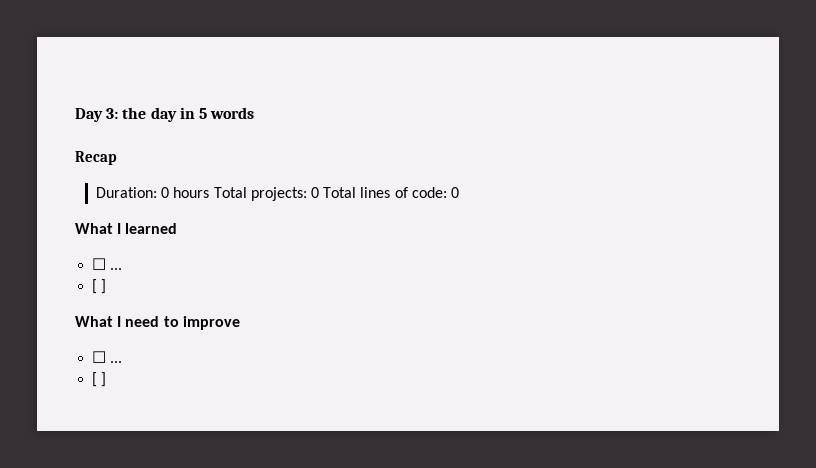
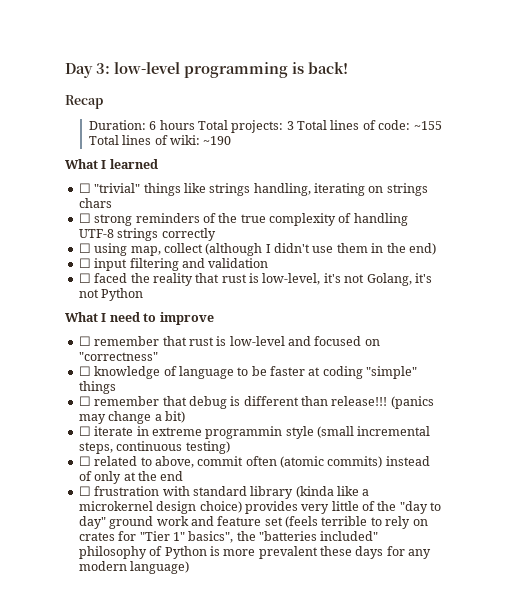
- Day 3: the day in 5 words
+ Day 3: low-level programming is back!
- Duration: 0 hours Total projects: 0 Total lines of code: 0
+ Duration: 6 hours Total projects: 3 Total lines of code: ~155 Total lines of wiki: ~190
  What I learned
- ☐ ...
- [ ]
+ ☐ "trivial" things like strings handling, iterating on strings chars
+ ☐ strong reminders of the true complexity of handling UTF-8 strings correctly
+ ☐ using map, collect (although I didn't use them in the end)
+ ☐ input filtering and validation
+ ☐ faced the reality that rust is low-level, it's not Golang, it's not Python
  What I need to improve
- ☐ ...
- [ ]
+ ☐ remember that rust is low-level and focused on "correctness"
+ ☐ knowledge of language to be faster at coding "simple" things
+ ☐ remember that debug is different than release!!! (panics may change a bit)
+ ☐ iterate in extreme programmin style (small incremental steps, continuous testing)
+ ☐ related to above, commit often (atomic commits) instead of only at the end
+ ☐ frustration with standard library (kinda like a microkernel design choice) provides very little of the "day to day" ground work and feature set (feels terrible to rely on crates for "Tier 1" basics", the "batteries included" philosophy of Python is more prevalent these days for any modern language)

